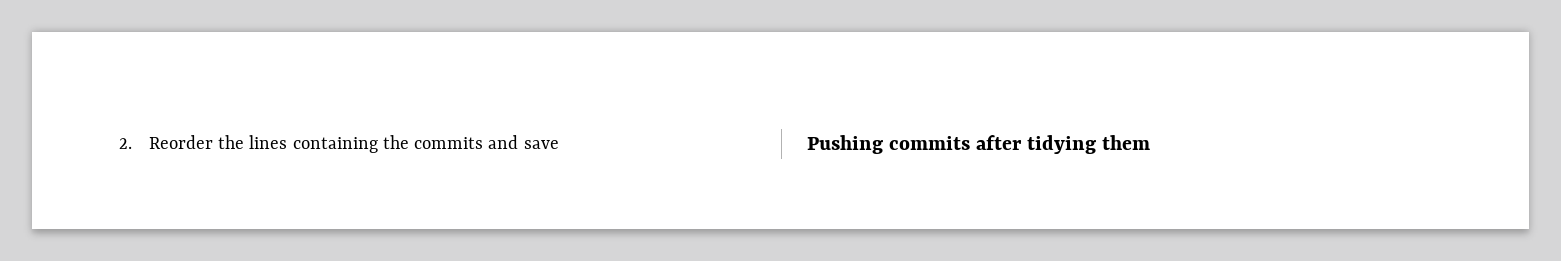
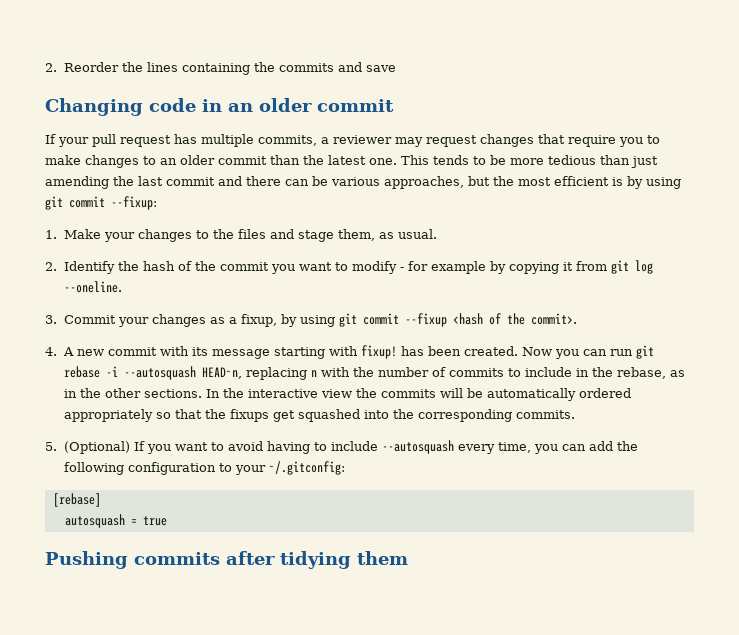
+ Changing code in an older commit
+ If your pull request has multiple commits, a reviewer may request changes that require you to make changes to an older commit than the latest one. This tends to be more tedious than just amending the last commit and there can be various approaches, but the most efficient is by using git commit --fixup:
+ 1. Make your changes to the files and stage them, as usual.
+ 2. Identify the hash of the commit you want to modify - for example by copying it from git log --oneline.
+ 3. Commit your changes as a fixup, by using git commit --fixup <hash of the commit>.
+ 4. A new commit with its message starting with fixup! has been created. Now you can run git rebase -i --autosquash HEAD~n, replacing n with the number of commits to include in the rebase, as in the other sections. In the interactive view the commits will be automatically ordered appropriately so that the fixups get squashed into the corresponding commits.
+ 5. (Optional) If you want to avoid having to include --autosquash every time, you can add the following configuration to your ~/.gitconfig:
+ [rebase]
+ autosquash = true

